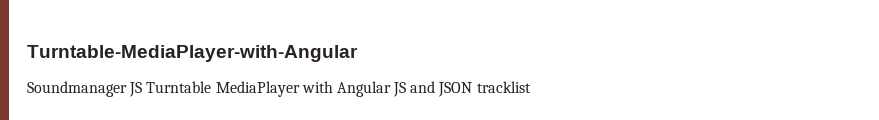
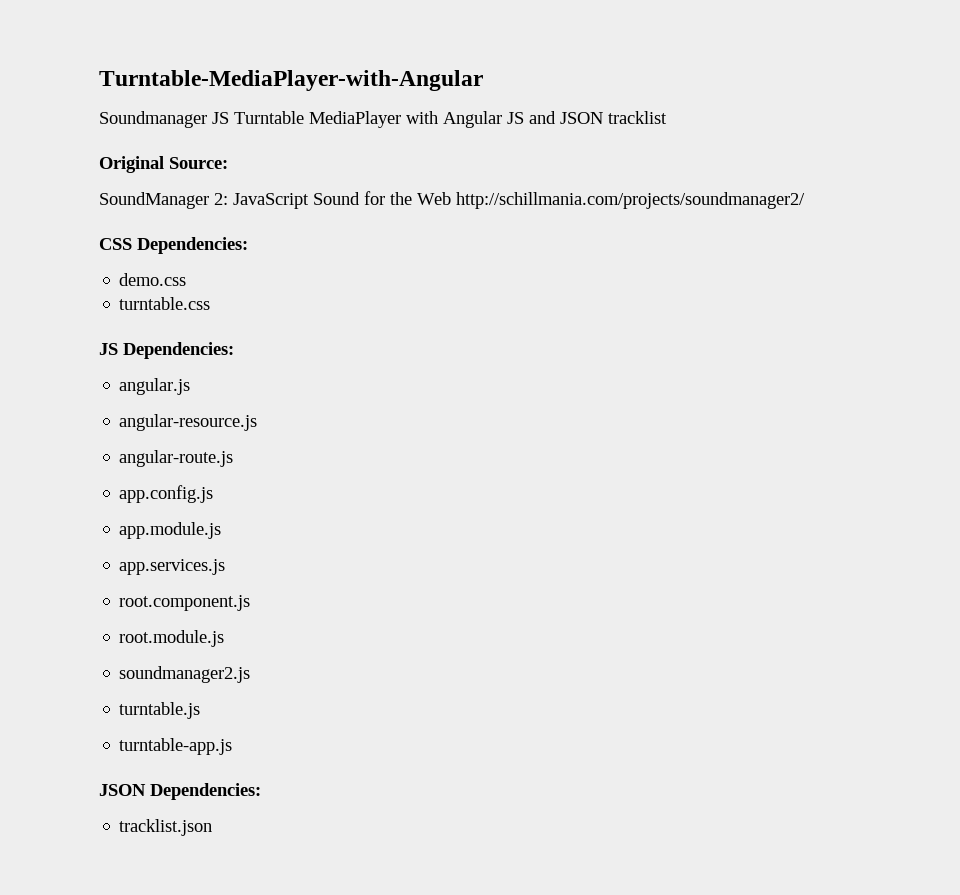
+ Original Source:
+ SoundManager 2: JavaScript Sound for the Web http://schillmania.com/projects/soundmanager2/
+ CSS Dependencies:
+ demo.css
+ turntable.css
+ JS Dependencies:
+ angular.js
+ angular-resource.js
+ angular-route.js
+ app.config.js
+ app.module.js
+ app.services.js
+ root.component.js
+ root.module.js
+ soundmanager2.js
+ turntable.js
+ turntable-app.js
+ JSON Dependencies:
+ tracklist.json

